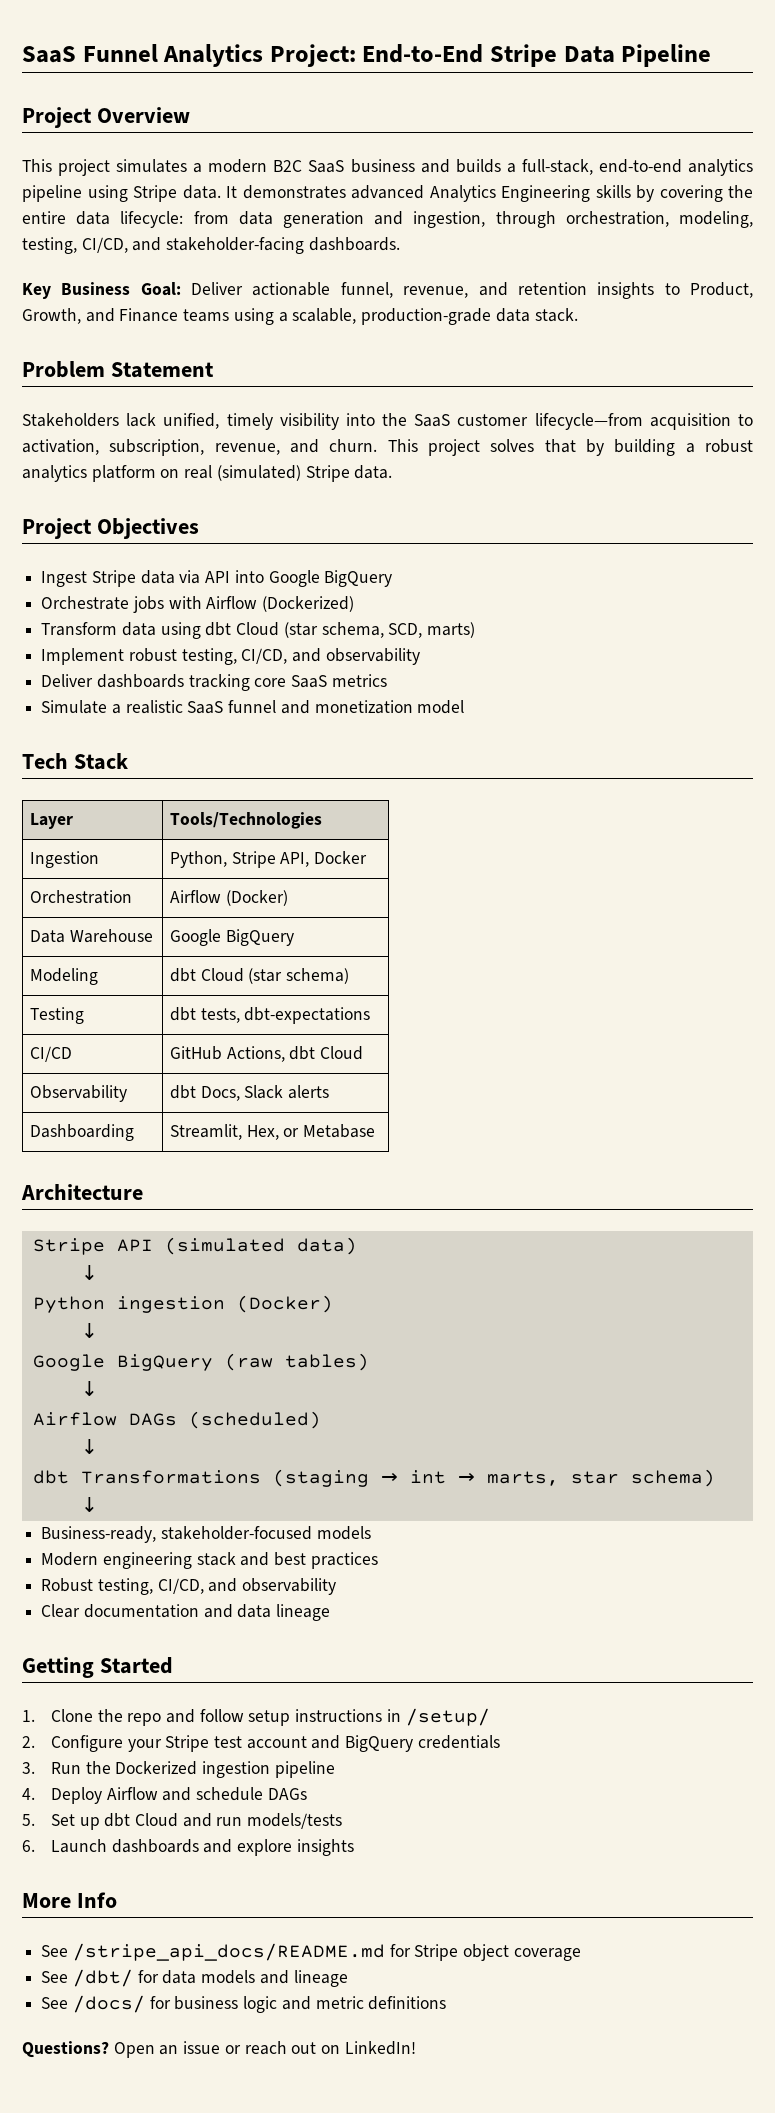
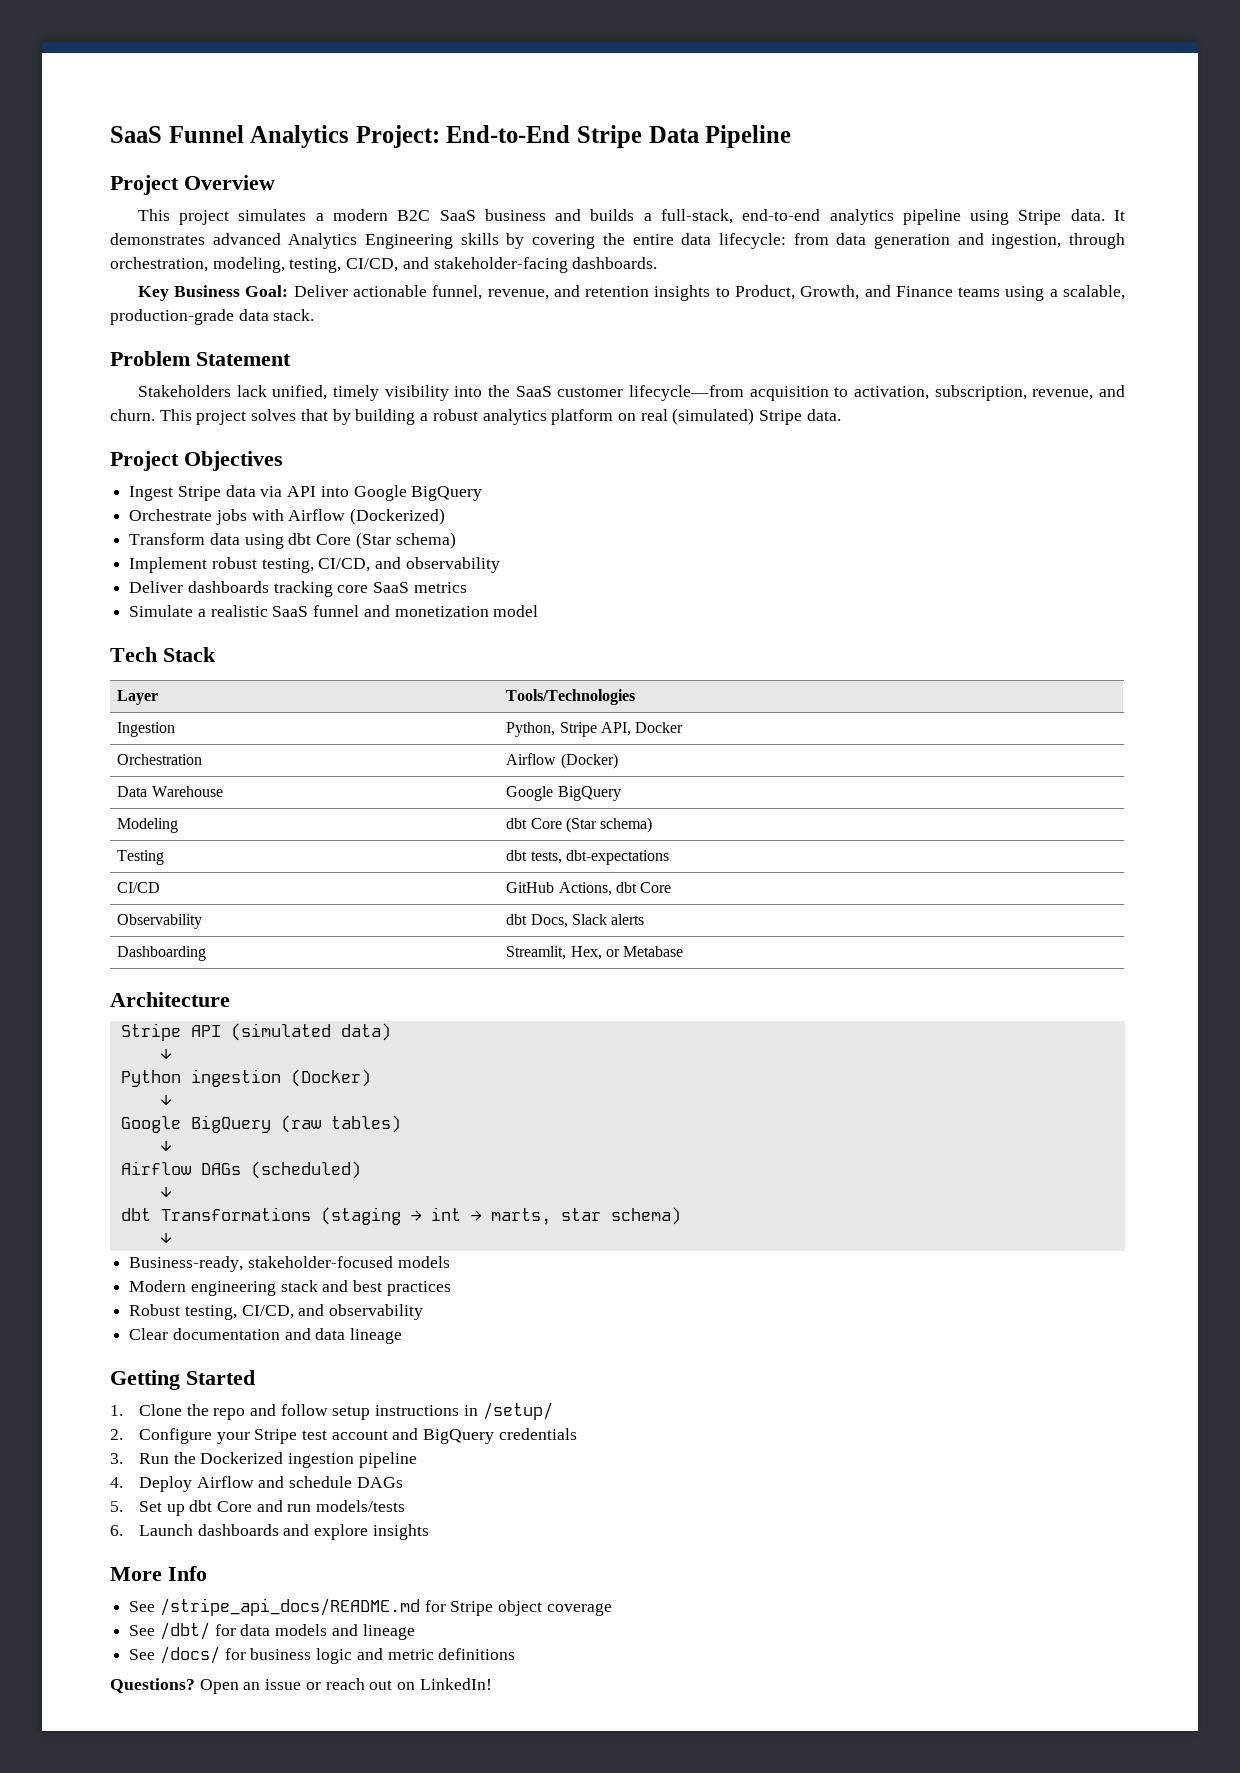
- Transform data using dbt Cloud (star schema, SCD, marts)
+ Transform data using dbt Core (Star schema)
- Modeling | dbt Cloud (star schema)
+ Modeling | dbt Core (Star schema)
- CI/CD | GitHub Actions, dbt Cloud
+ CI/CD | GitHub Actions, dbt Core
- 5. Set up dbt Cloud and run models/tests
+ 5. Set up dbt Core and run models/tests

